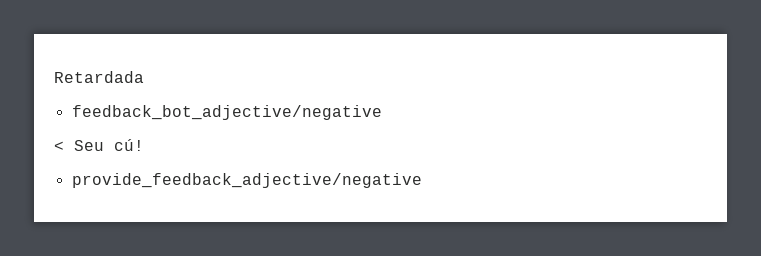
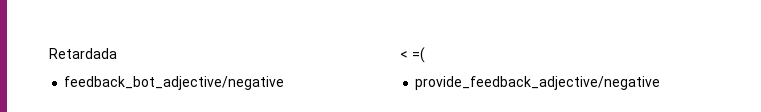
- < Seu cú!
+ < =(

